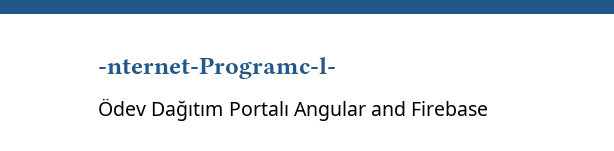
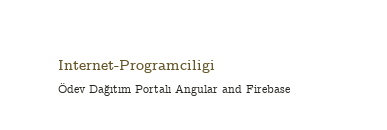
- -nternet-Programc-l-
+ Internet-Programciligi

